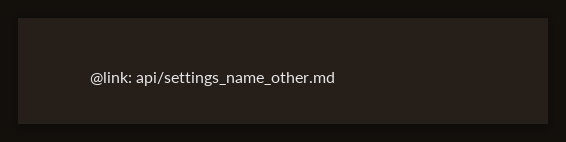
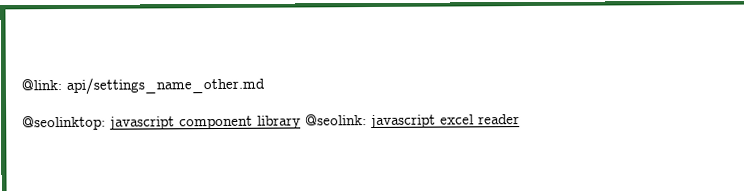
+ @seolinktop: javascript component library @seolink: javascript excel reader

